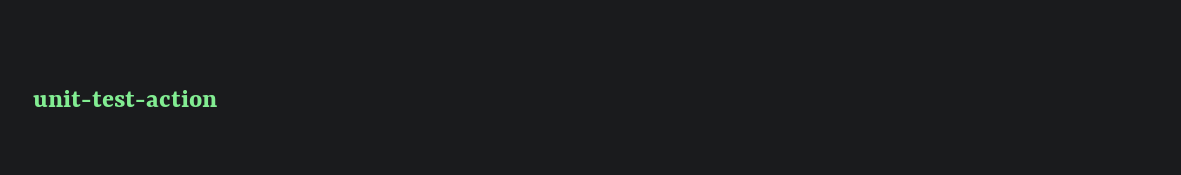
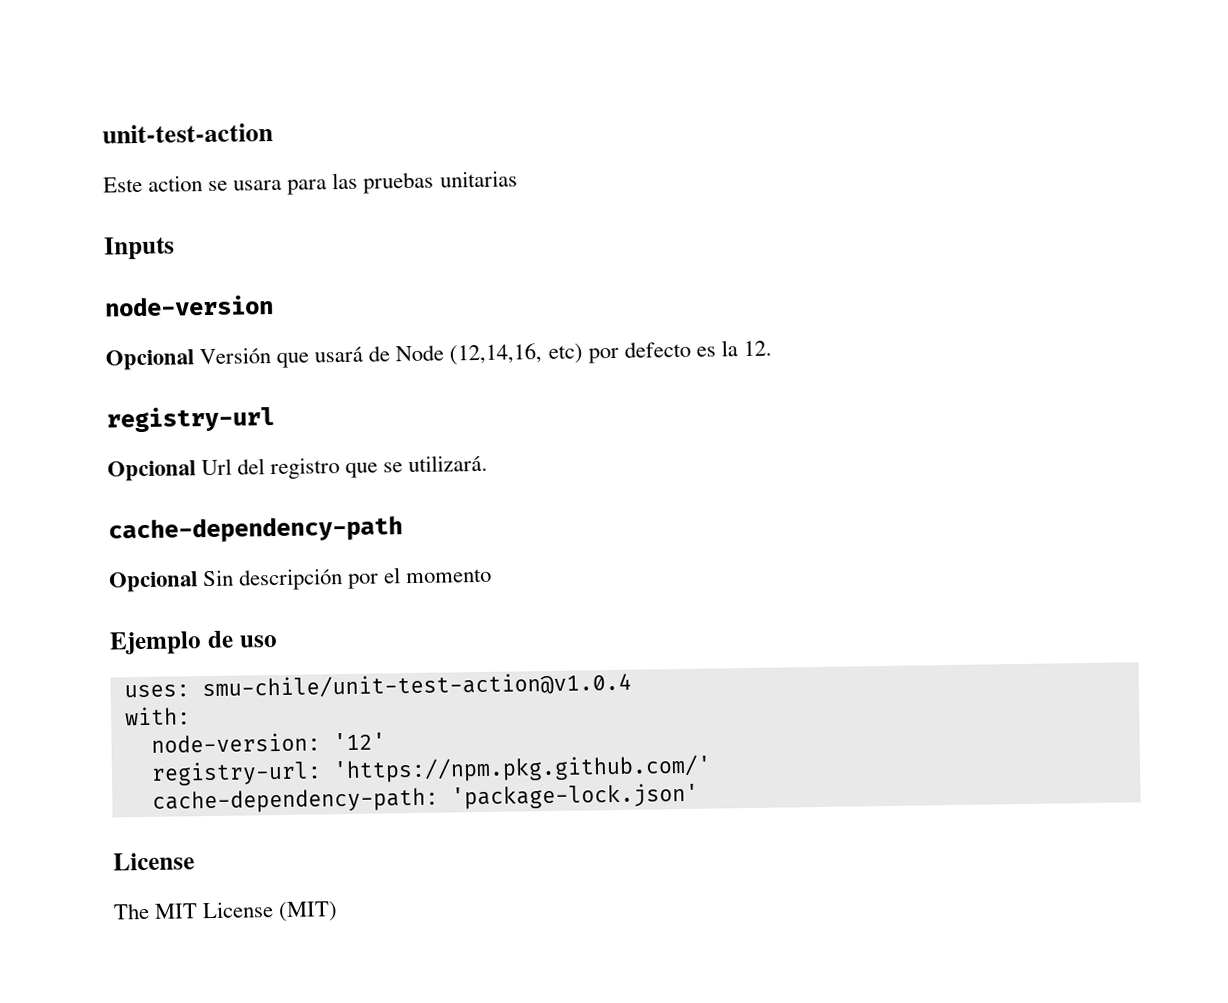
+ Este action se usara para las pruebas unitarias
+ Inputs
+ node-version
+ Opcional Versión que usará de Node (12,14,16, etc) por defecto es la 12.
+ registry-url
+ Opcional Url del registro que se utilizará.
+ cache-dependency-path
+ Opcional Sin descripción por el momento
+ Ejemplo de uso
+ uses: smu-chile/unit-test-action@v1.0.4
+ with:
+ node-version: '12'
+ registry-url: 'https://npm.pkg.github.com/'
+ cache-dependency-path: 'package-lock.json'
+ License
+ The MIT License (MIT)

